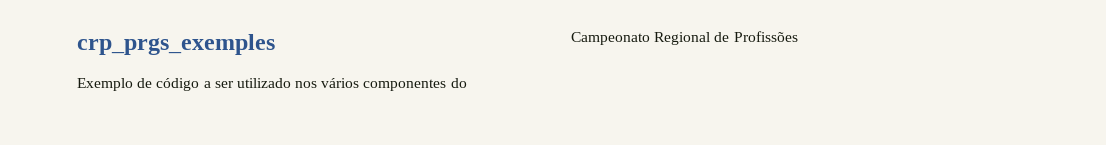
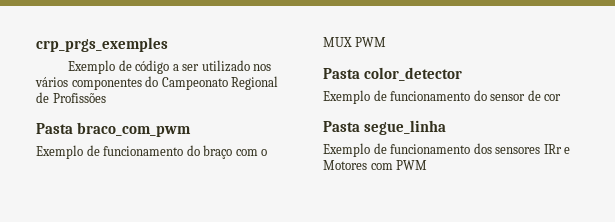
+ Pasta braco_com_pwm
+ Exemplo de funcionamento do braço com o MUX PWM
+ Pasta color_detector
+ Exemplo de funcionamento do sensor de cor
+ Pasta segue_linha
+ Exemplo de funcionamento dos sensores IRr e Motores com PWM

